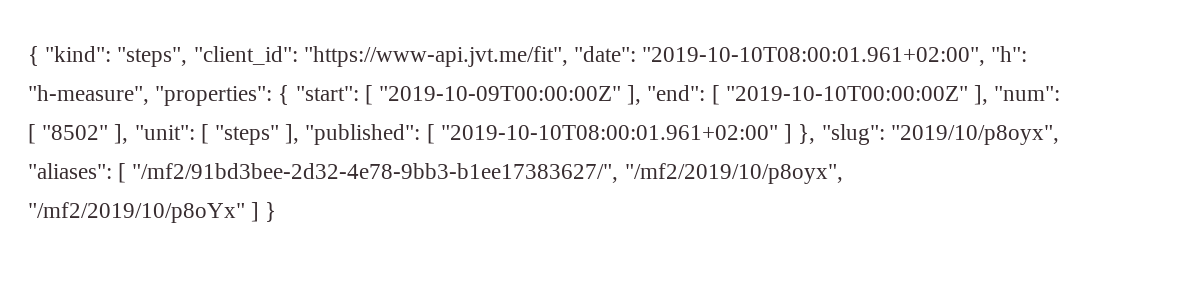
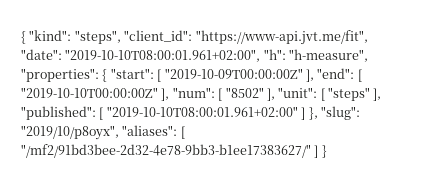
- { "kind": "steps", "client_id": "https://www-api.jvt.me/fit", "date": "2019-10-10T08:00:01.961+02:00", "h": "h-measure", "properties": { "start": [ "2019-10-09T00:00:00Z" ], "end": [ "2019-10-10T00:00:00Z" ], "num": [ "8502" ], "unit": [ "steps" ], "published": [ "2019-10-10T08:00:01.961+02:00" ] }, "slug": "2019/10/p8oyx", "aliases": [ "/mf2/91bd3bee-2d32-4e78-9bb3-b1ee17383627/", "/mf2/2019/10/p8oyx", "/mf2/2019/10/p8oYx" ] }
+ { "kind": "steps", "client_id": "https://www-api.jvt.me/fit", "date": "2019-10-10T08:00:01.961+02:00", "h": "h-measure", "properties": { "start": [ "2019-10-09T00:00:00Z" ], "end": [ "2019-10-10T00:00:00Z" ], "num": [ "8502" ], "unit": [ "steps" ], "published": [ "2019-10-10T08:00:01.961+02:00" ] }, "slug": "2019/10/p8oyx", "aliases": [ "/mf2/91bd3bee-2d32-4e78-9bb3-b1ee17383627/" ] }

